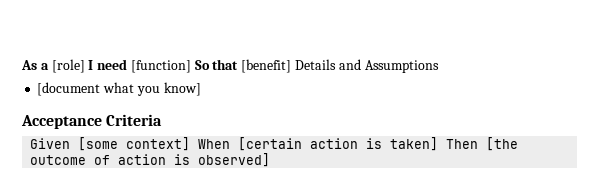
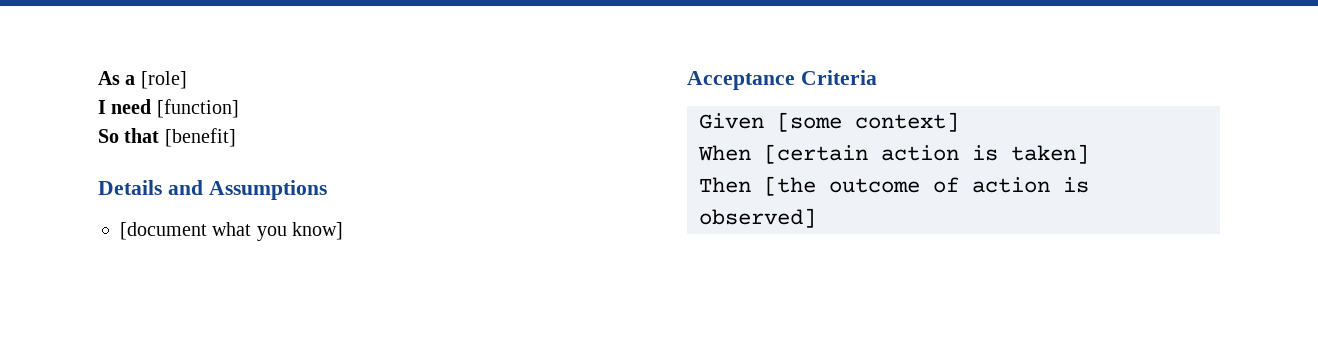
- As a [role] I need [function] So that [benefit] Details and Assumptions
+ As a [role]
+ I need [function]
+ So that [benefit]
+ Details and Assumptions
- Given [some context] When [certain action is taken] Then [the outcome of action is observed]
+ Given [some context]
+ When [certain action is taken]
+ Then [the outcome of action is observed]

